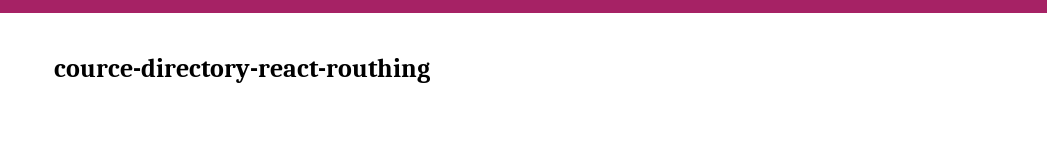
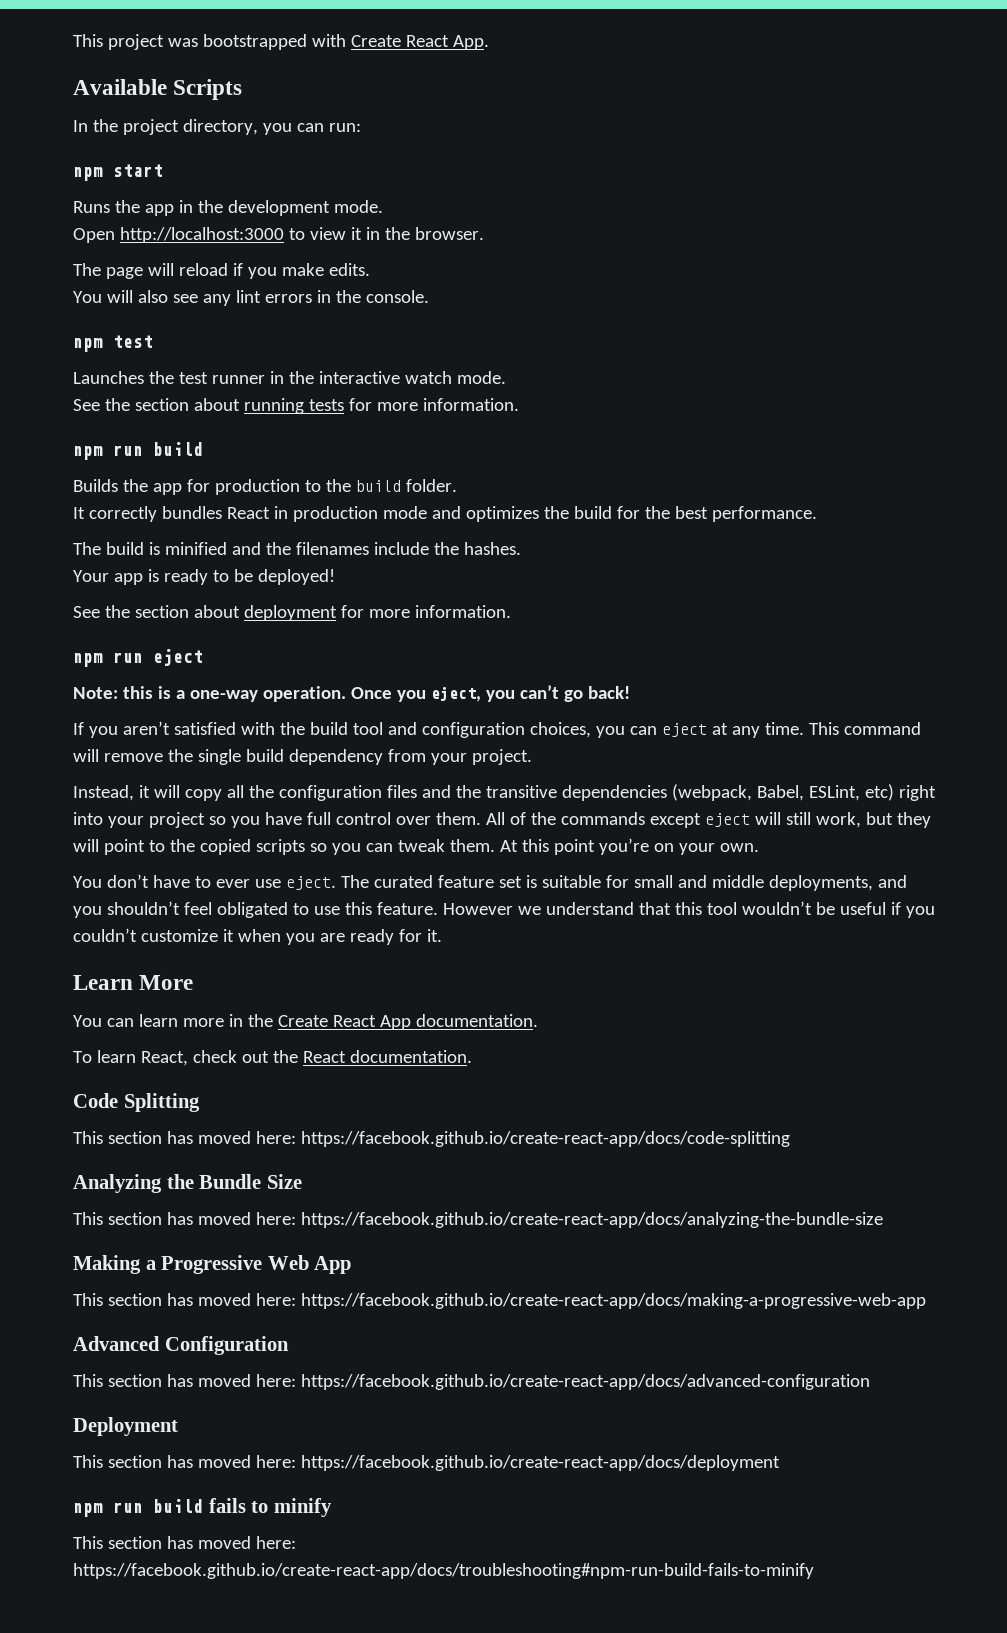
- cource-directory-react-routhing
+ This project was bootstrapped with Create React App.
+ Available Scripts
+ In the project directory, you can run:
+ npm start
+ Runs the app in the development mode.
+ Open http://localhost:3000 to view it in the browser.
+ The page will reload if you make edits.
+ You will also see any lint errors in the console.
+ npm test
+ Launches the test runner in the interactive watch mode.
+ See the section about running tests for more information.
+ npm run build
+ Builds the app for production to the build folder.
+ It correctly bundles React in production mode and optimizes the build for the best performance.
+ The build is minified and the filenames include the hashes.
+ Your app is ready to be deployed!
+ See the section about deployment for more information.
+ npm run eject
+ Note: this is a one-way operation. Once you eject, you can’t go back!
+ If you aren’t satisfied with the build tool and configuration choices, you can eject at any time. This command will remove the single build dependency from your project.
+ Instead, it will copy all the configuration files and the transitive dependencies (webpack, Babel, ESLint, etc) right into your project so you have full control over them. All of the commands except eject will still work, but they will point to the copied scripts so you can tweak them. At this point you’re on your own.
+ You don’t have to ever use eject. The curated feature set is suitable for small and middle deployments, and you shouldn’t feel obligated to use this feature. However we understand that this tool wouldn’t be useful if you couldn’t customize it when you are ready for it.
+ Learn More
+ You can learn more in the Create React App documentation.
+ To learn React, check out the React documentation.
+ Code Splitting
+ This section has moved here: https://facebook.github.io/create-react-app/docs/code-splitting
+ Analyzing the Bundle Size
+ This section has moved here: https://facebook.github.io/create-react-app/docs/analyzing-the-bundle-size
+ Making a Progressive Web App
+ This section has moved here: https://facebook.github.io/create-react-app/docs/making-a-progressive-web-app
+ Advanced Configuration
+ This section has moved here: https://facebook.github.io/create-react-app/docs/advanced-configuration
+ Deployment
+ This section has moved here: https://facebook.github.io/create-react-app/docs/deployment
+ npm run build fails to minify
+ This section has moved here: https://facebook.github.io/create-react-app/docs/troubleshooting#npm-run-build-fails-to-minify

